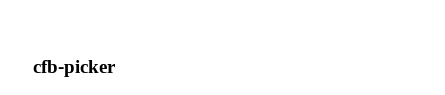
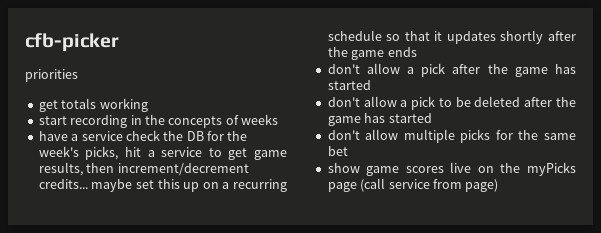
+ priorities
+ get totals working
+ start recording in the concepts of weeks
+ have a service check the DB for the week's picks, hit a service to get game results, then increment/decrement credits... maybe set this up on a recurring schedule so that it updates shortly after the game ends
+ don't allow a pick after the game has started
+ don't allow a pick to be deleted after the game has started
+ don't allow multiple picks for the same bet
+ show game scores live on the myPicks page (call service from page)

